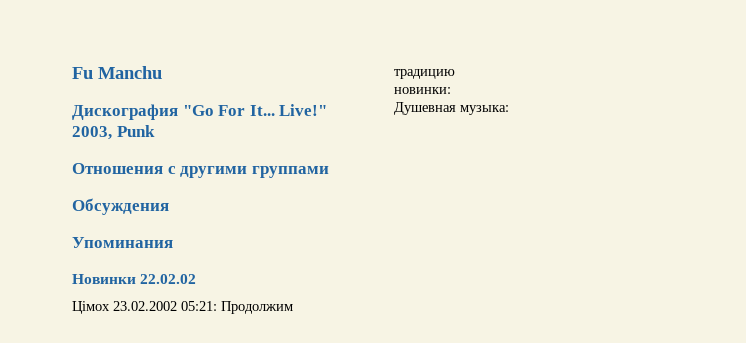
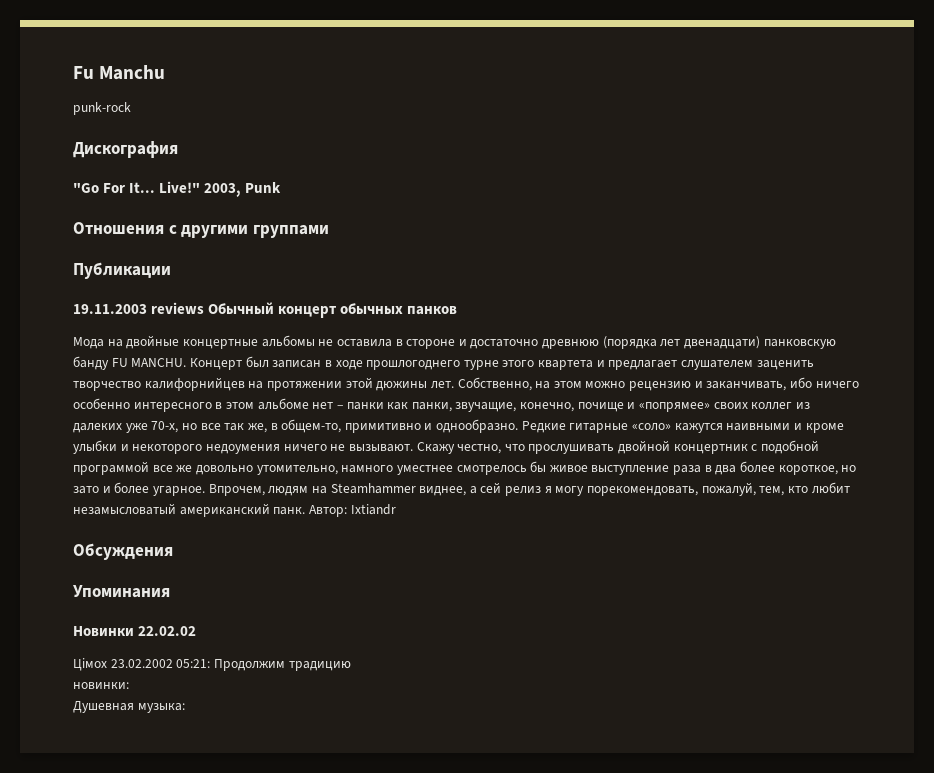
+ punk-rock
- Дискография "Go For It...
+ Дискография
+ "Go For It...
+ Публикации
+ 19.11.2003 reviews Обычный концерт обычных панков
+ Мода на двойные концертные альбомы не оставила в стороне и достаточно древнюю (порядка лет двенадцати) панковскую банду FU MANCHU. Концерт был записан в ходе прошлогоднего турне этого квартета и предлагает слушателем заценить творчество калифорнийцев на протяжении этой дюжины лет. Собственно, на этом можно рецензию и заканчивать, ибо ничего особенно интересного в этом альбоме нет – панки как панки, звучащие, конечно, почище и «попрямее» своих коллег из далеких уже 70-х, но все так же, в общем-то, примитивно и однообразно. Редкие гитарные «соло» кажутся наивными и кроме улыбки и некоторого недоумения ничего не вызывают. Скажу честно, что прослушивать двойной концертник с подобной программой все же довольно утомительно, намного уместнее смотрелось бы живое выступление раза в два более короткое, но зато и более угарное. Впрочем, людям на Steamhammer виднее, а сей релиз я могу порекомендовать, пожалуй, тем, кто любит незамысловатый американский панк. Автор: Ixtiandr

